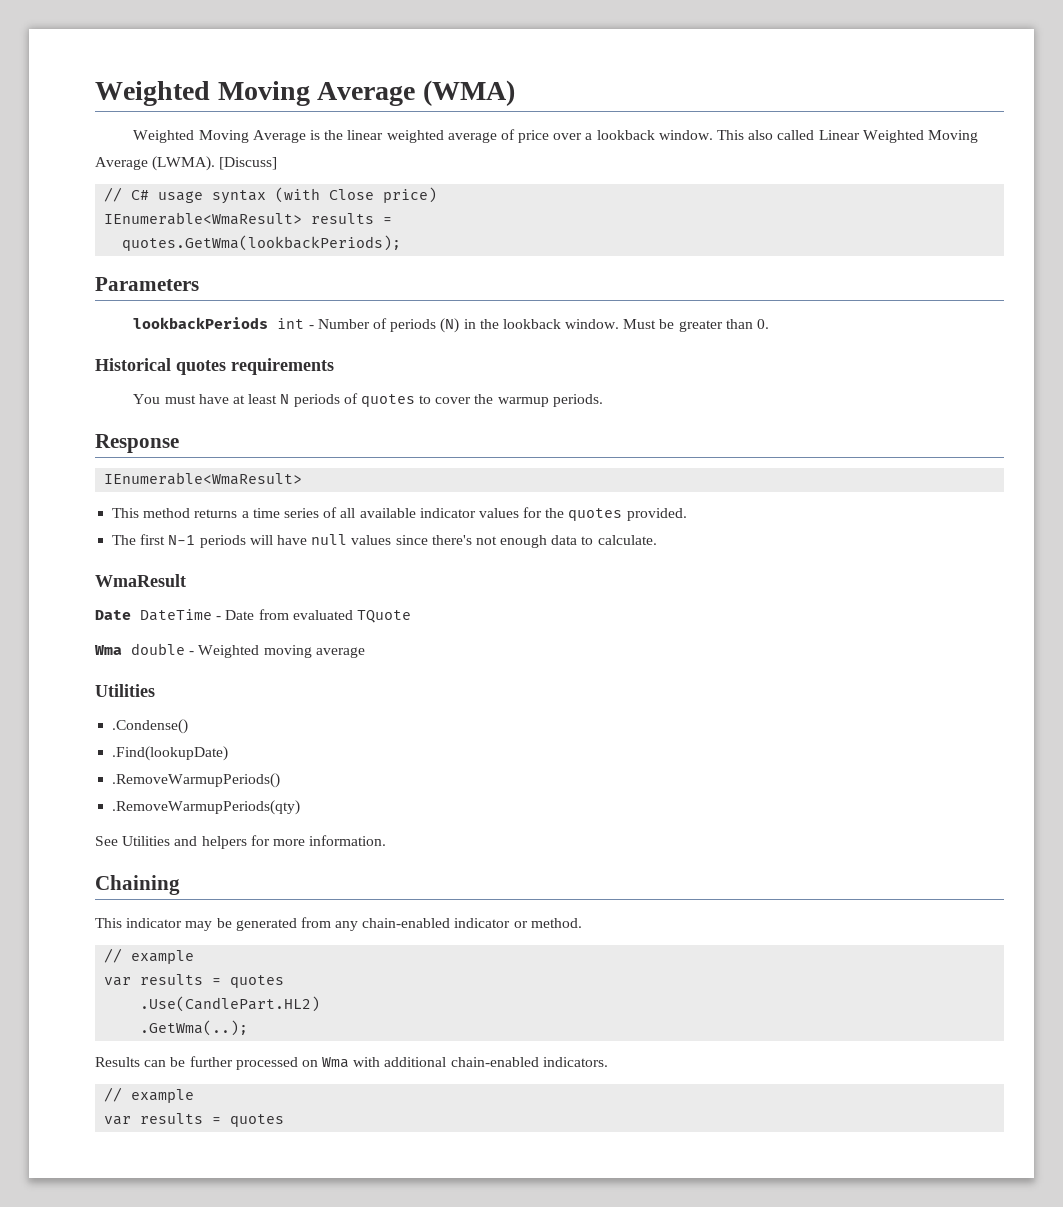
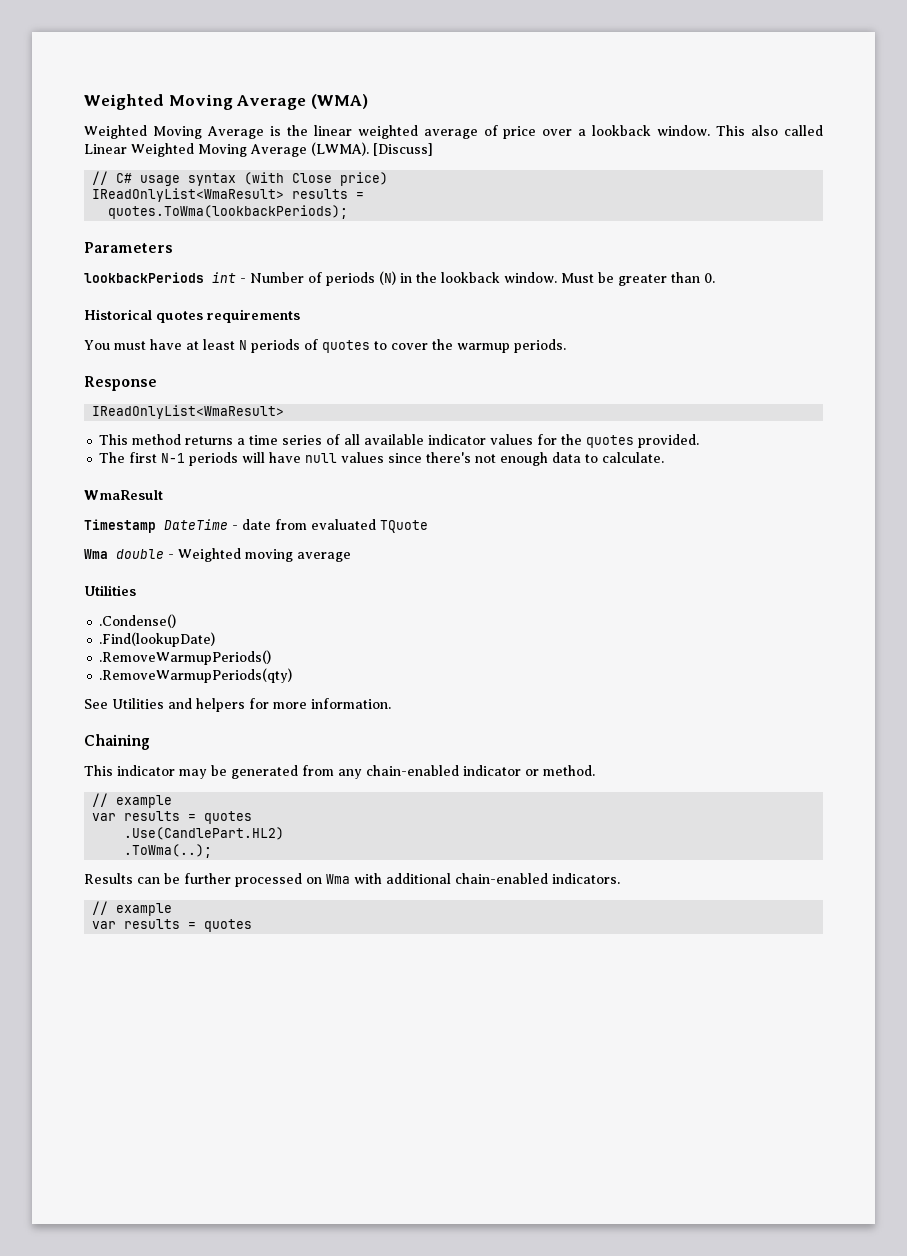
- IEnumerable<WmaResult> results =
+ IReadOnlyList<WmaResult> results =
- quotes.GetWma(lookbackPeriods);
+ quotes.ToWma(lookbackPeriods);
  Response
- IEnumerable<WmaResult>
+ IReadOnlyList<WmaResult>
- Date DateTime - Date from evaluated TQuote
+ Timestamp DateTime - date from evaluated TQuote
- .GetWma(..);
+ .ToWma(..);

